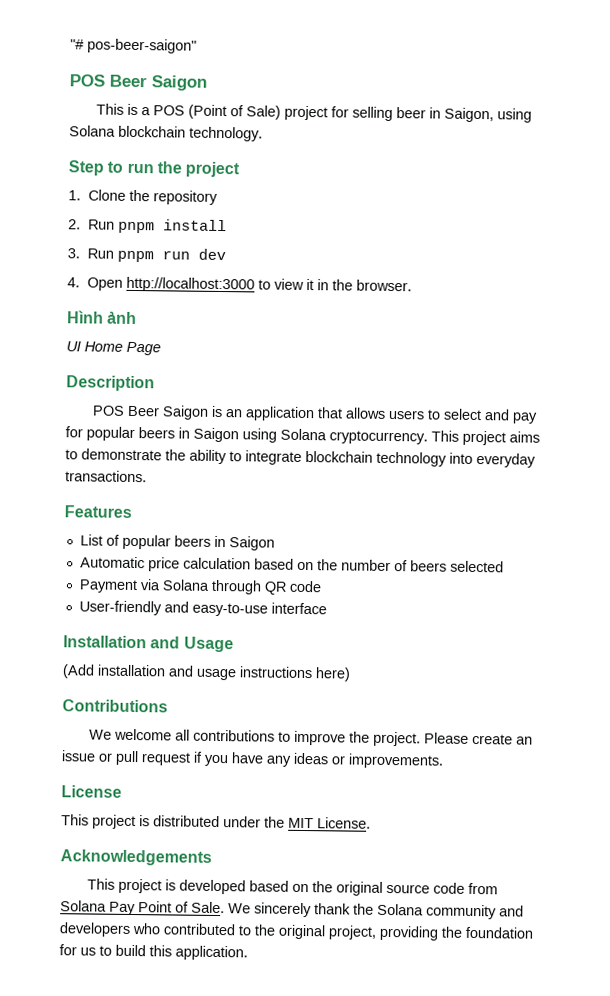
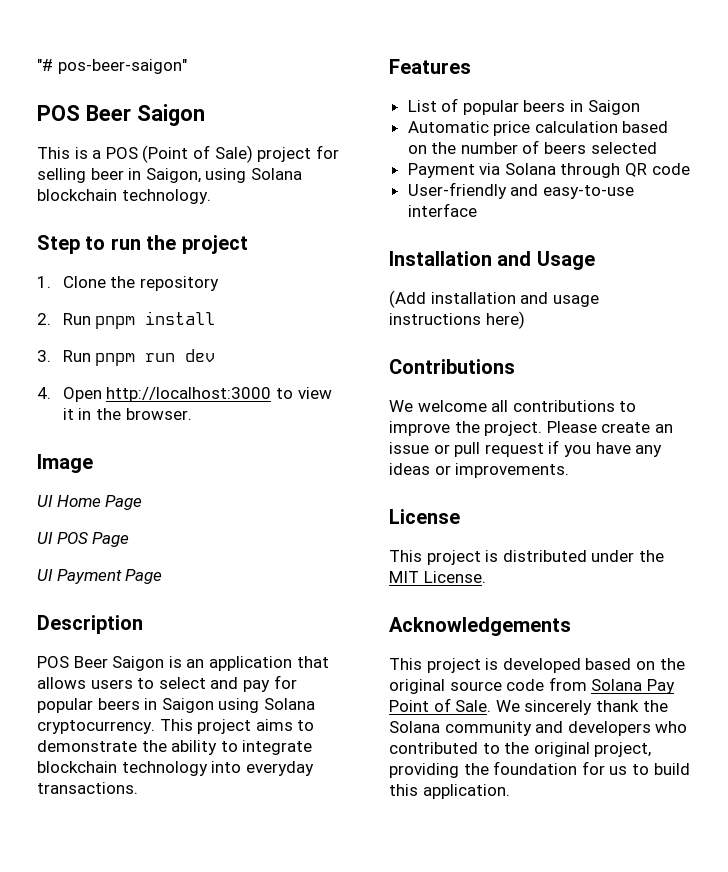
- Hình ảnh
+ Image
+ UI POS Page
+ UI Payment Page

